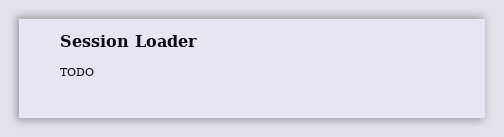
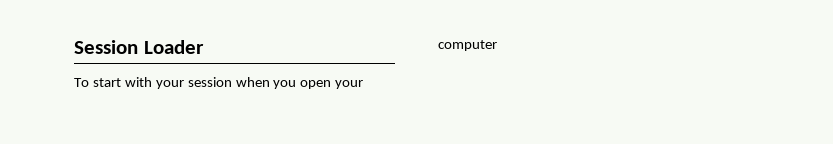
- TODO
+ To start with your session when you open your computer

